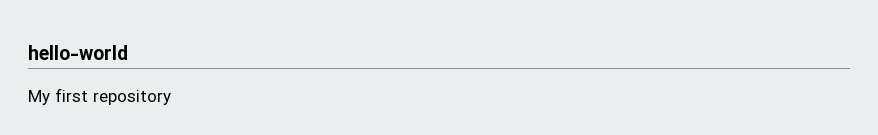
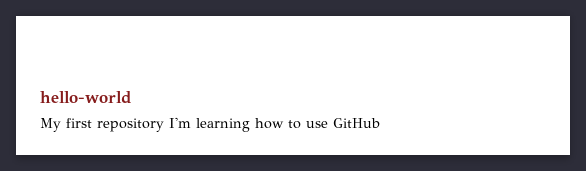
- My first repository
+ My first repository I'm learning how to use GitHub

